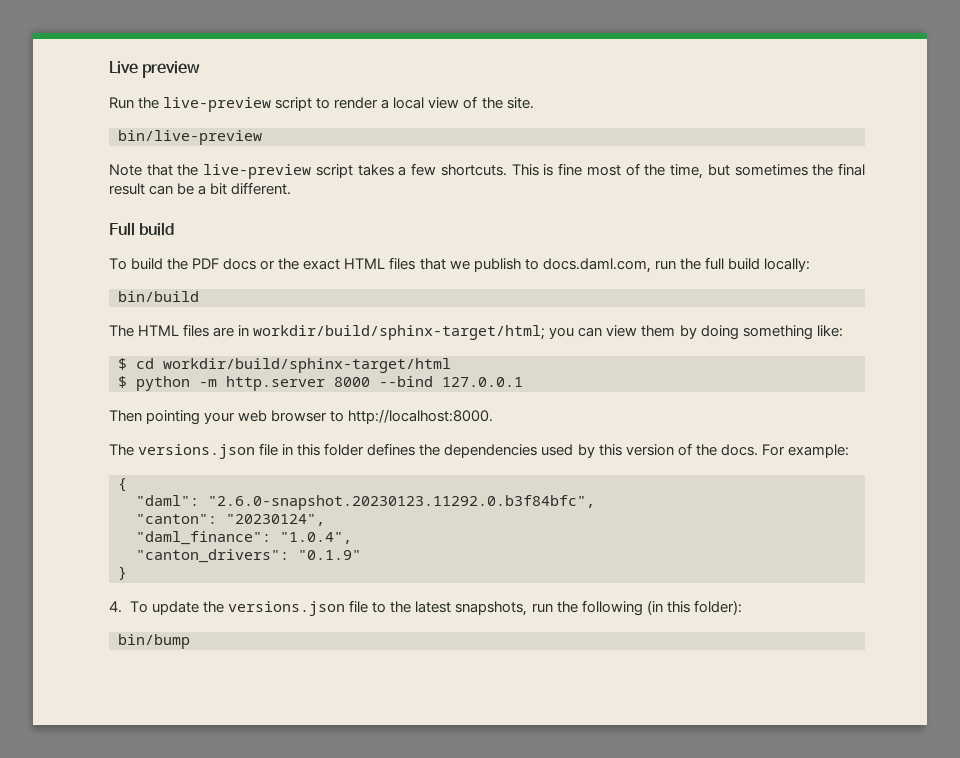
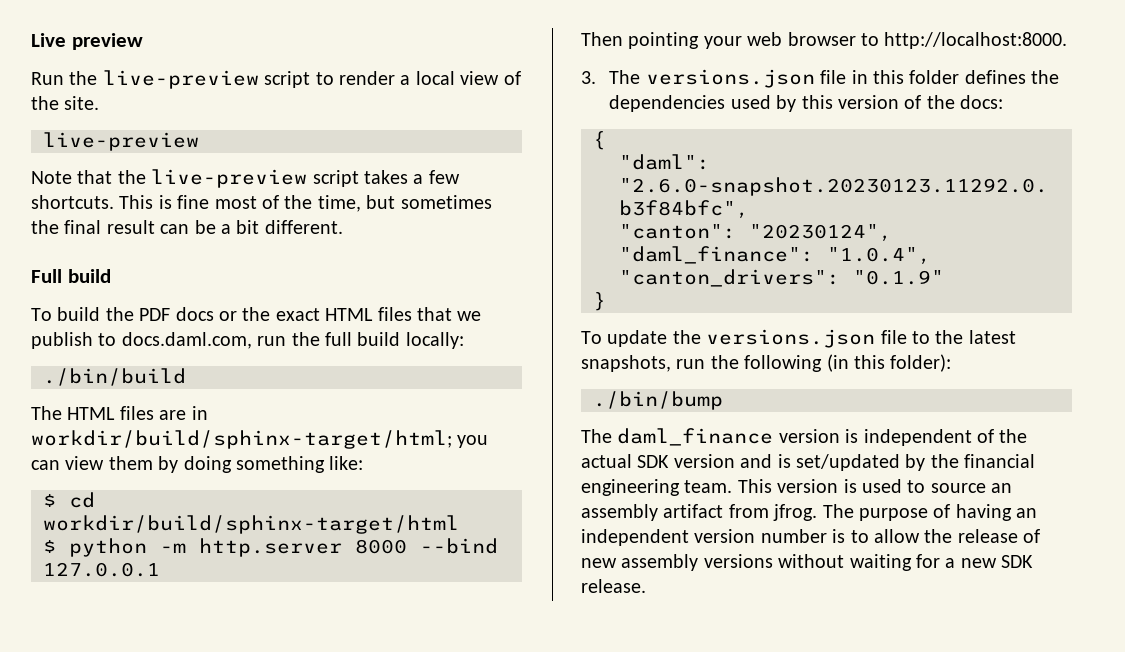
  Run the live-preview script to render a local view of the site.
- bin/live-preview
+ live-preview
- bin/build
+ ./bin/build
- The versions.json file in this folder defines the dependencies used by this version of the docs. For example:
+ 3. The versions.json file in this folder defines the dependencies used by this version of the docs:
- 4. To update the versions.json file to the latest snapshots, run the following (in this folder):
+ To update the versions.json file to the latest snapshots, run the following (in this folder):
- bin/bump
+ ./bin/bump
+ The daml_finance version is independent of the actual SDK version and is set/updated by the financial engineering team. This version is used to source an assembly artifact from jfrog. The purpose of having an independent version number is to allow the release of new assembly versions without waiting for a new SDK release.

